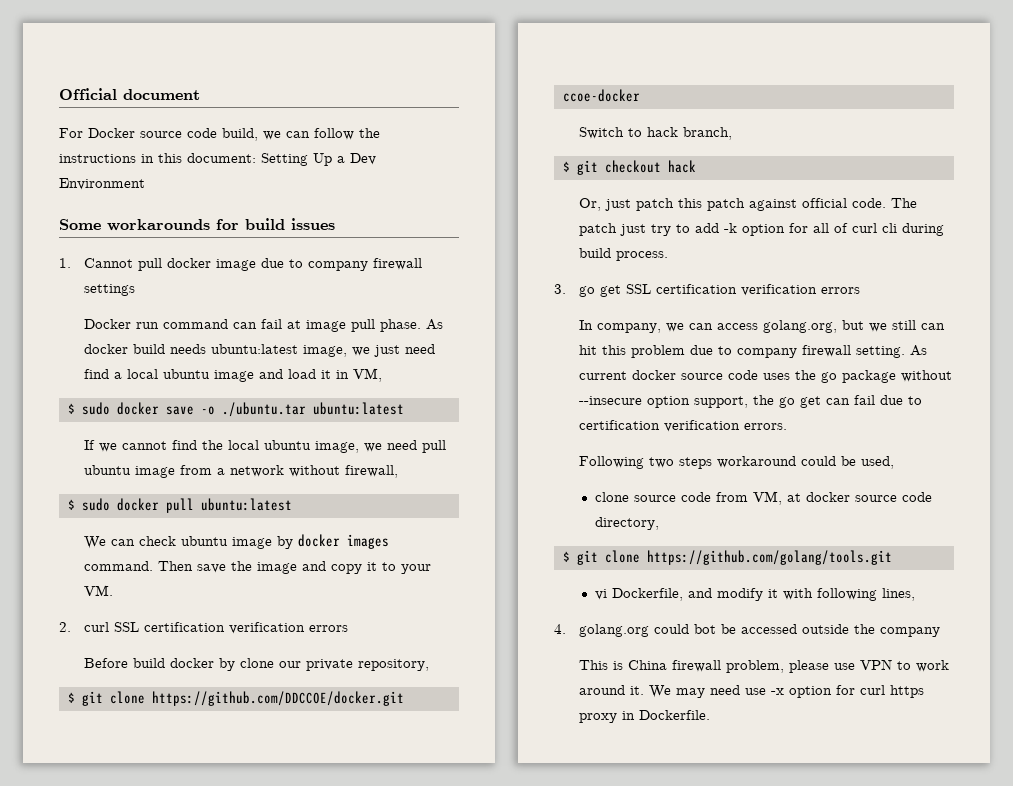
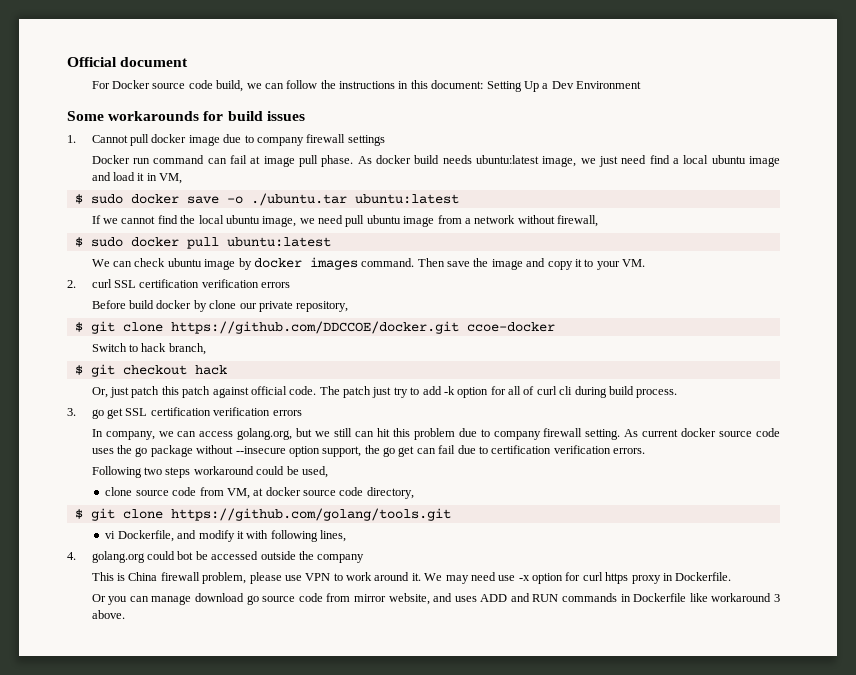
+ Or you can manage download go source code from mirror website, and uses ADD and RUN commands in Dockerfile like workaround 3 above.

